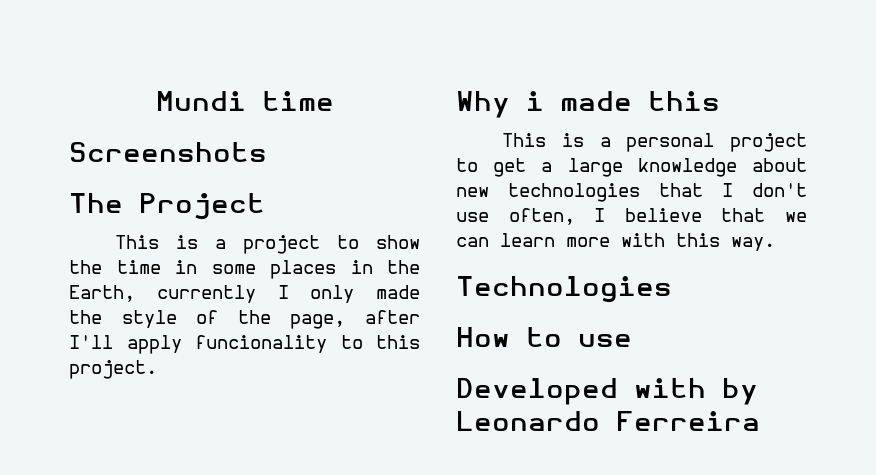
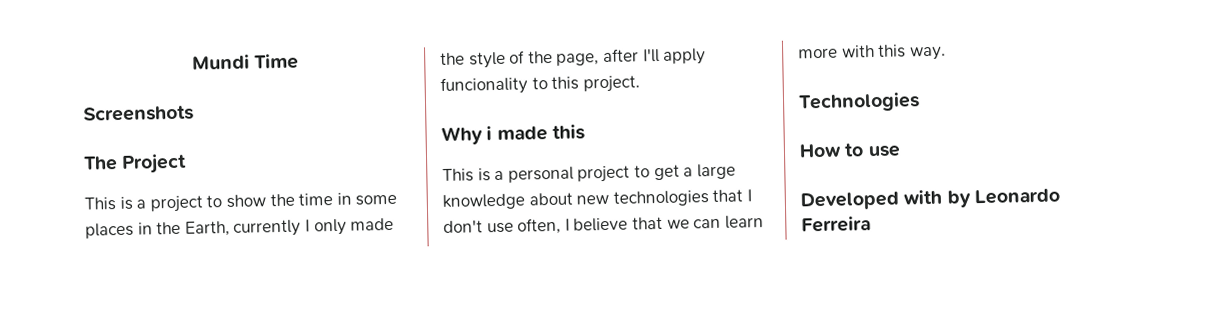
- Mundi time
+ Mundi Time

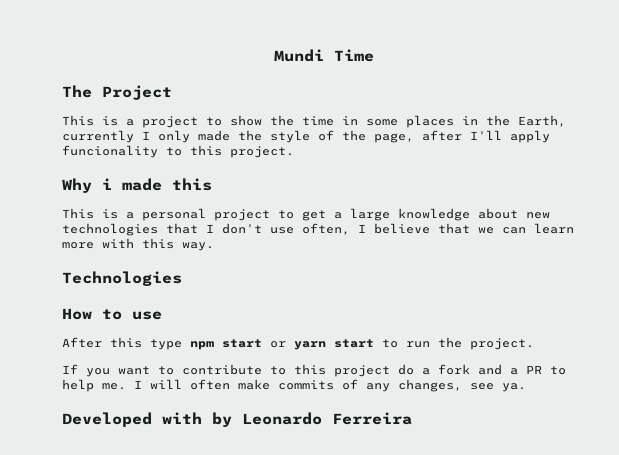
- Screenshots
+ After this type npm start or yarn start to run the project.
+ If you want to contribute to this project do a fork and a PR to help me. I will often make commits of any changes, see ya.

